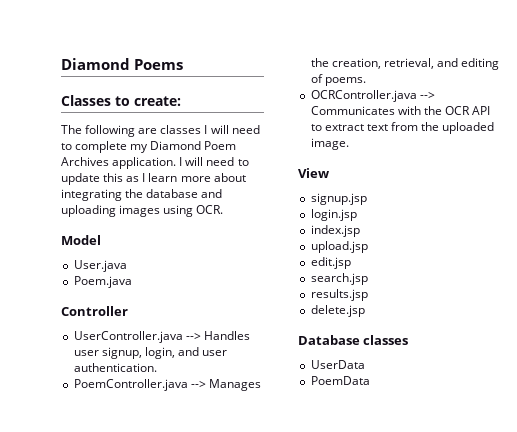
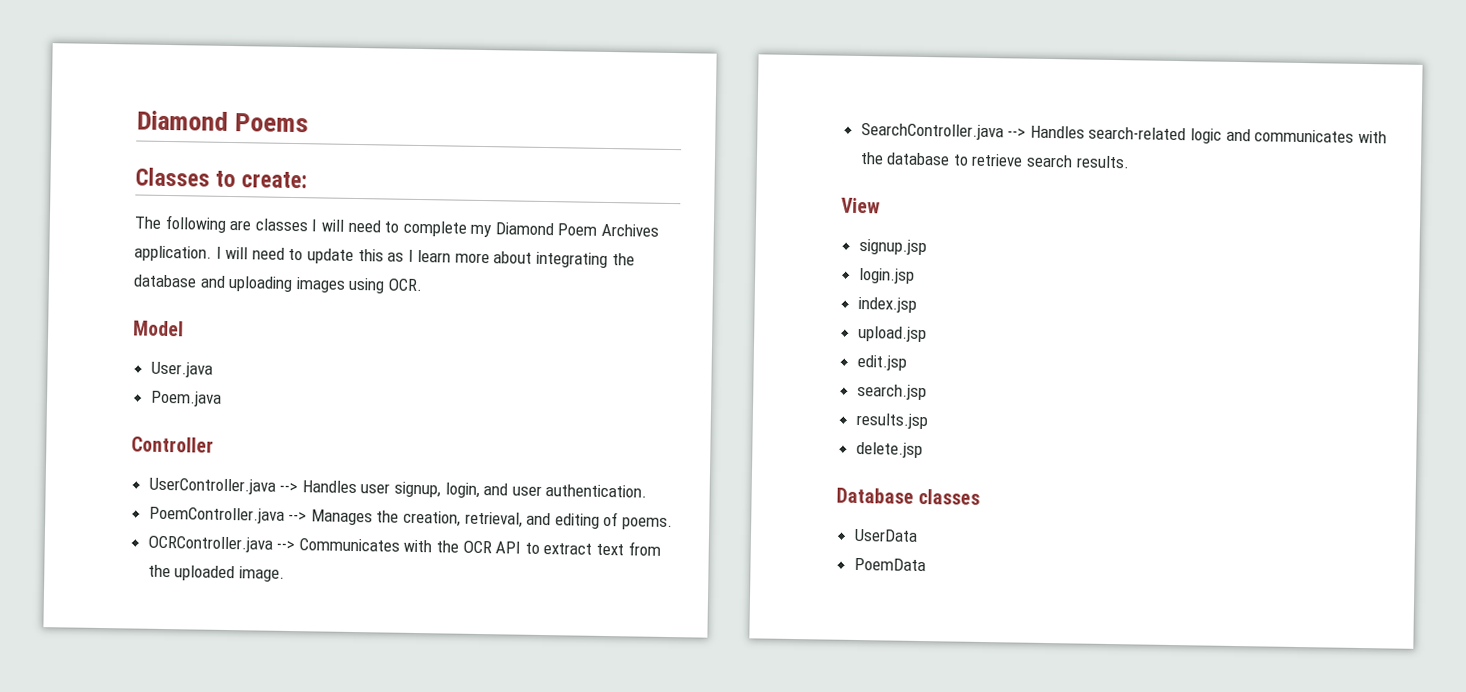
+ SearchController.java --> Handles search-related logic and communicates with the database to retrieve search results.

